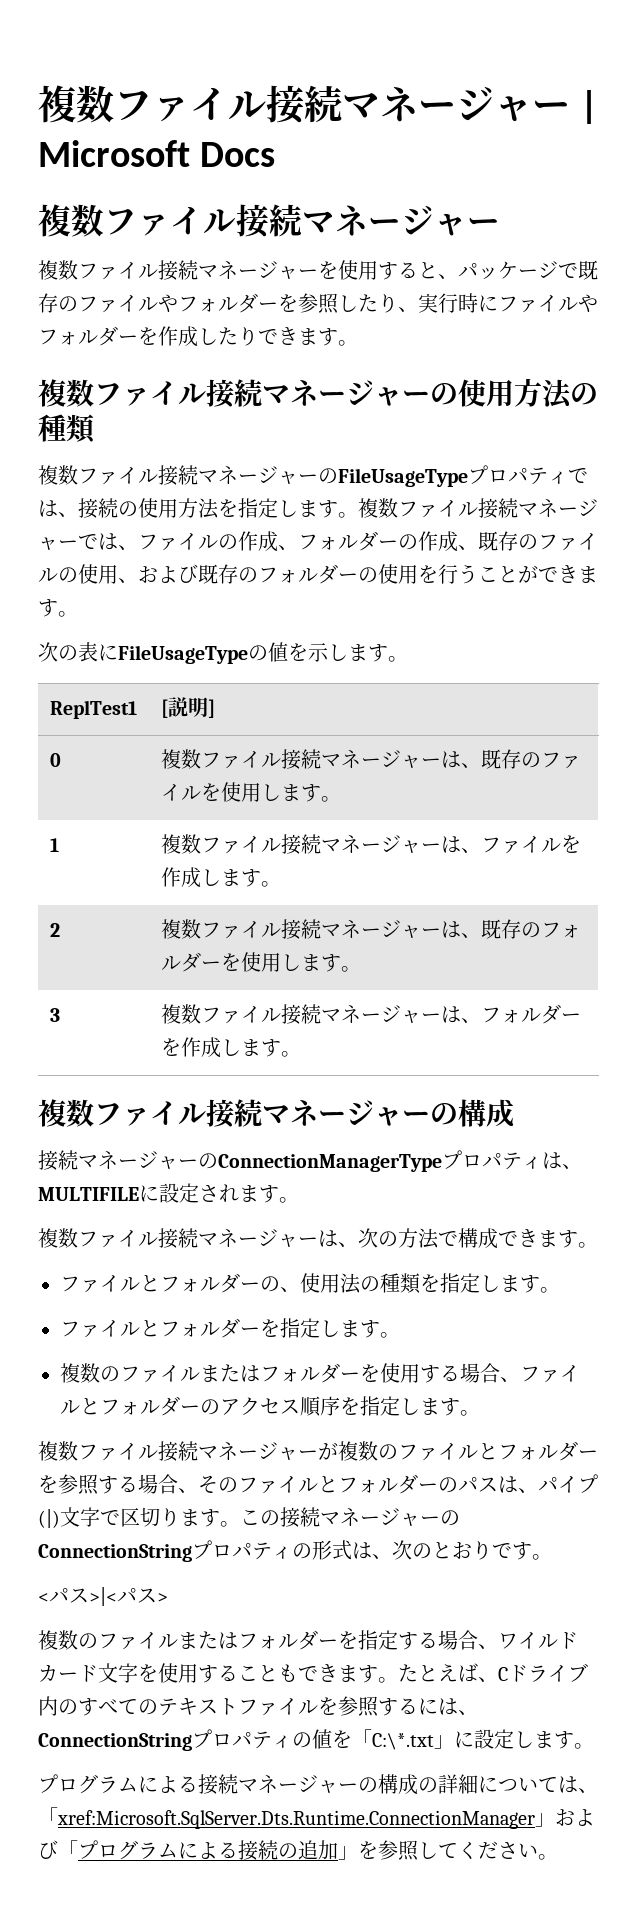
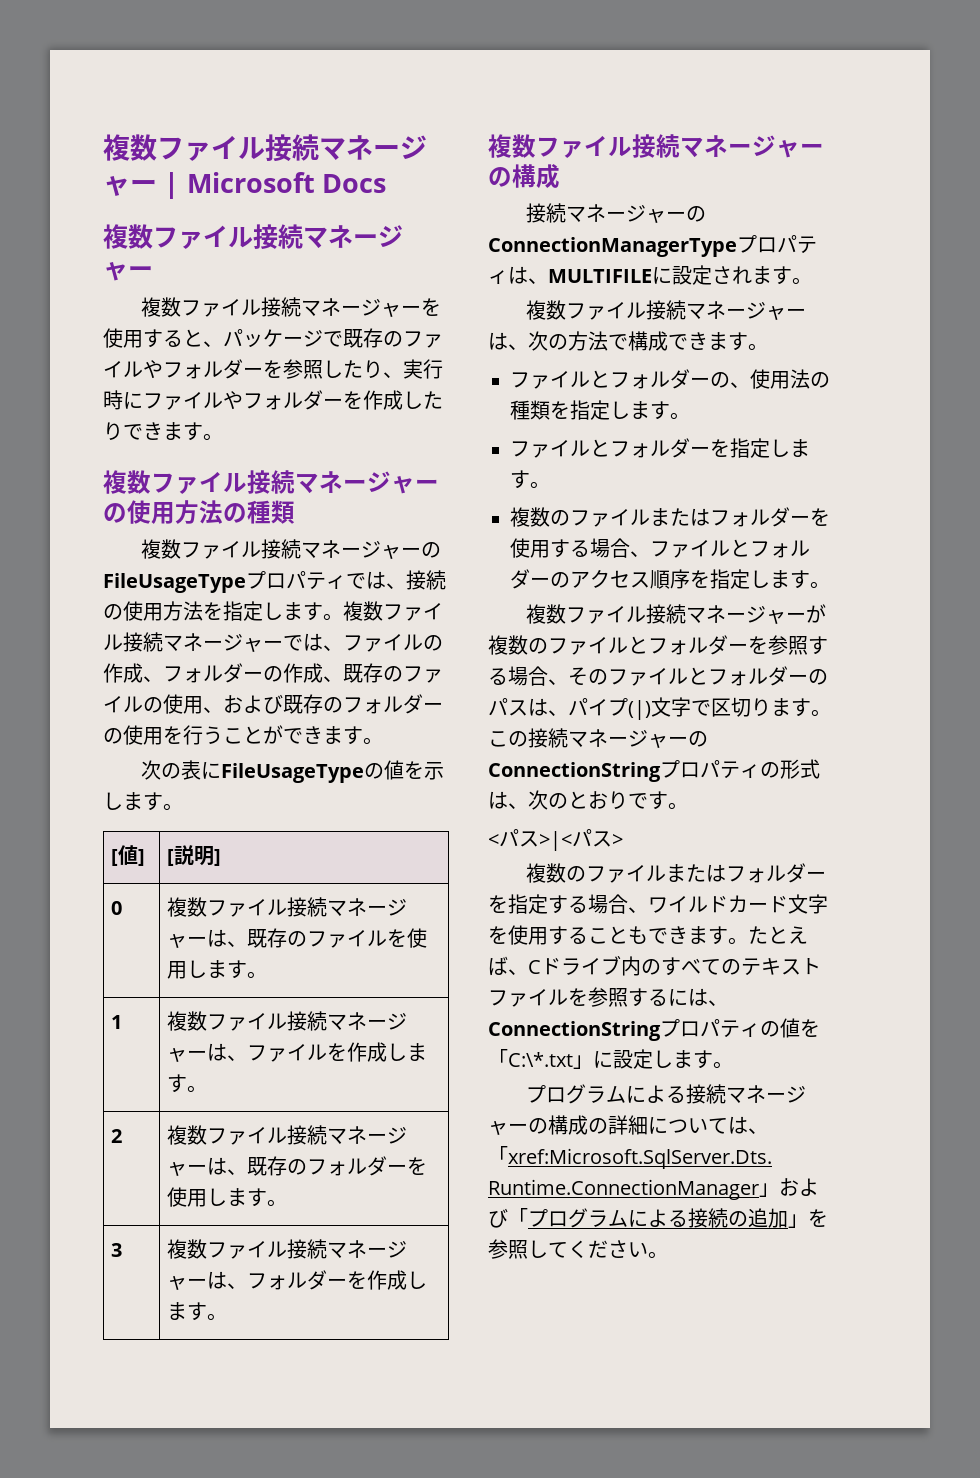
- ReplTest1 | [説明]
+ [値] | [説明]

